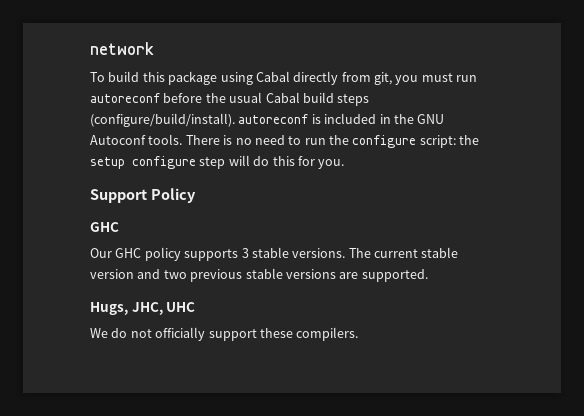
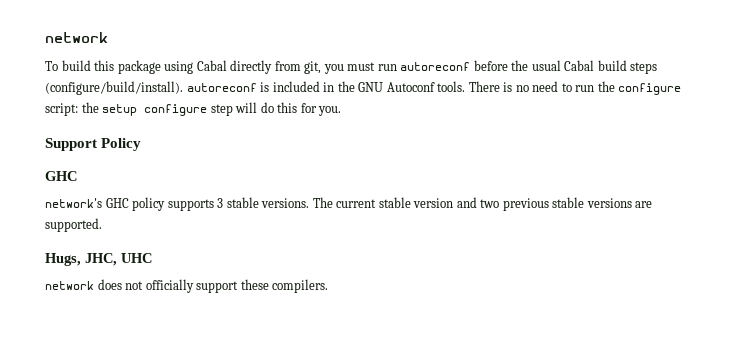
- Our GHC policy supports 3 stable versions.
+ network's GHC policy supports 3 stable versions.
- We do not officially support these compilers.
+ network does not officially support these compilers.

